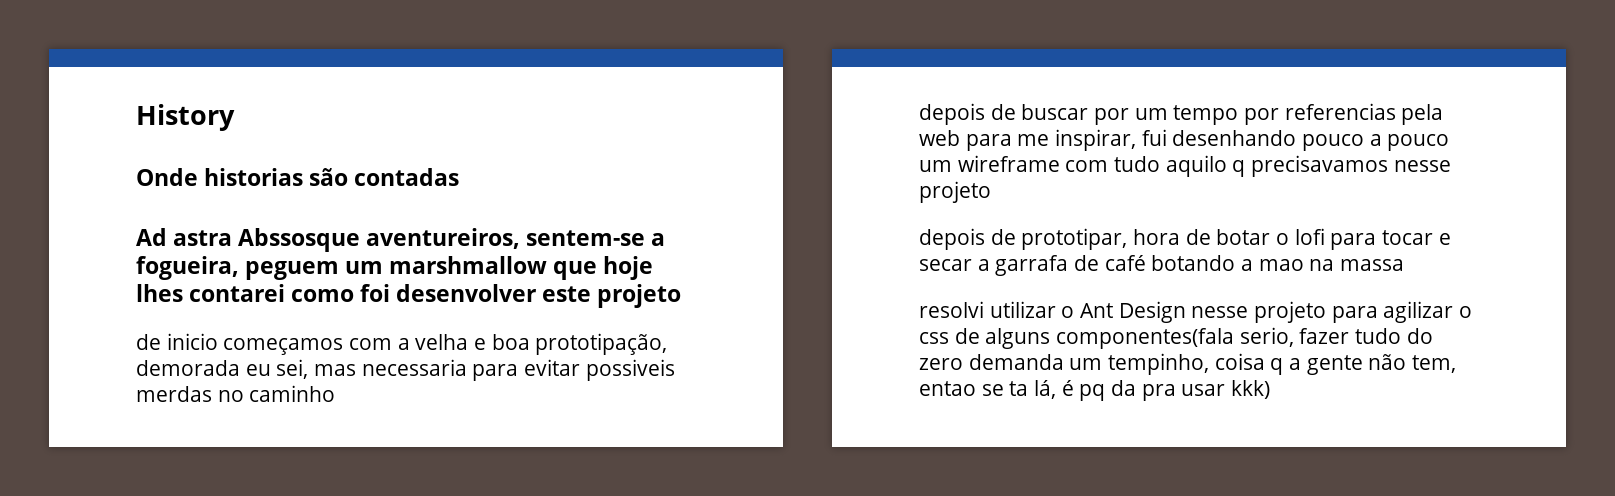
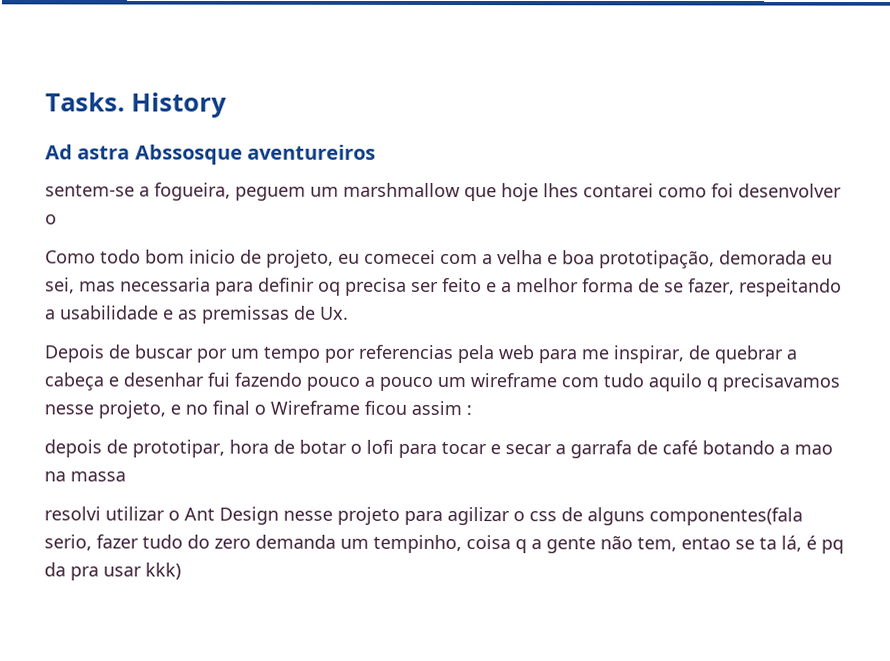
+ Tasks.
- Onde historias são contadas
- Ad astra Abssosque aventureiros, sentem-se a fogueira, peguem um marshmallow que hoje lhes contarei como foi desenvolver este projeto
- de inicio começamos com a velha e boa prototipação, demorada eu sei, mas necessaria para evitar possiveis merdas no caminho
- depois de buscar por um tempo por referencias pela web para me inspirar, fui desenhando pouco a pouco um wireframe com tudo aquilo q precisavamos nesse projeto
+ Ad astra Abssosque aventureiros
+ sentem-se a fogueira, peguem um marshmallow que hoje lhes contarei como foi desenvolver o
+ Como todo bom inicio de projeto, eu comecei com a velha e boa prototipação, demorada eu sei, mas necessaria para definir oq precisa ser feito e a melhor forma de se fazer, respeitando a usabilidade e as premissas de Ux.
+ Depois de buscar por um tempo por referencias pela web para me inspirar, de quebrar a cabeça e desenhar fui fazendo pouco a pouco um wireframe com tudo aquilo q precisavamos nesse projeto, e no final o Wireframe ficou assim :

